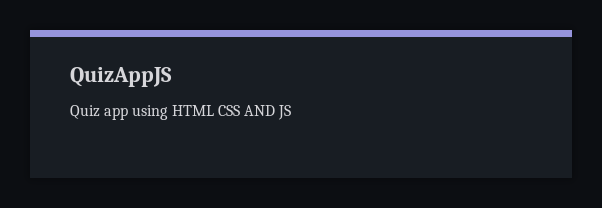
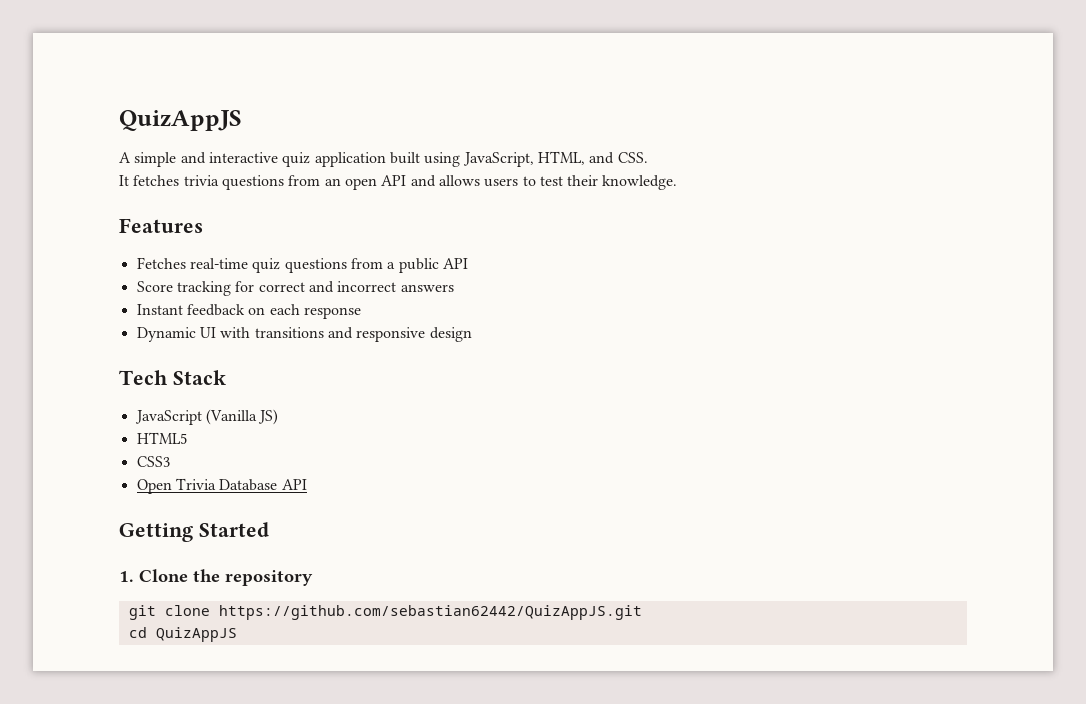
- Quiz app using HTML CSS AND JS
+ A simple and interactive quiz application built using JavaScript, HTML, and CSS.
+ It fetches trivia questions from an open API and allows users to test their knowledge.
+ Features
+ Fetches real-time quiz questions from a public API
+ Score tracking for correct and incorrect answers
+ Instant feedback on each response
+ Dynamic UI with transitions and responsive design
+ Tech Stack
+ JavaScript (Vanilla JS)
+ HTML5
+ CSS3
+ Open Trivia Database API
+ Getting Started
+ 1. Clone the repository
+ git clone https://github.com/sebastian62442/QuizAppJS.git
+ cd QuizAppJS

